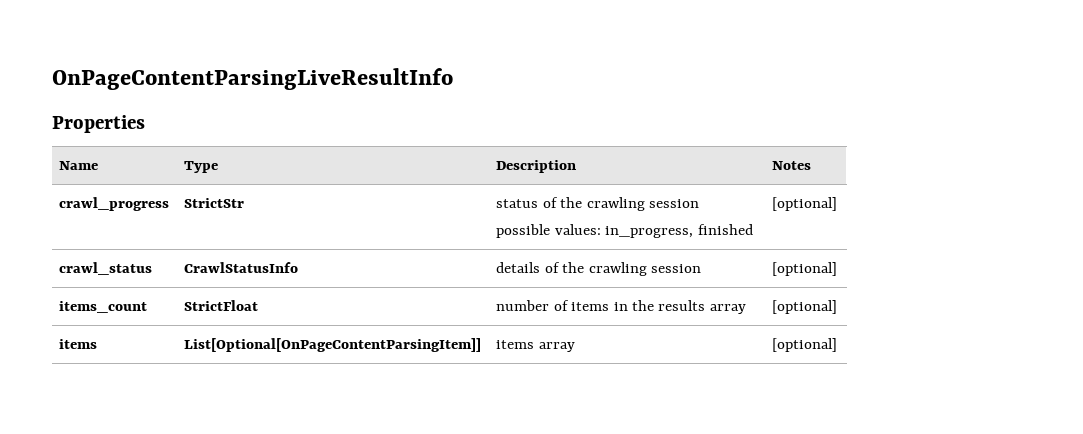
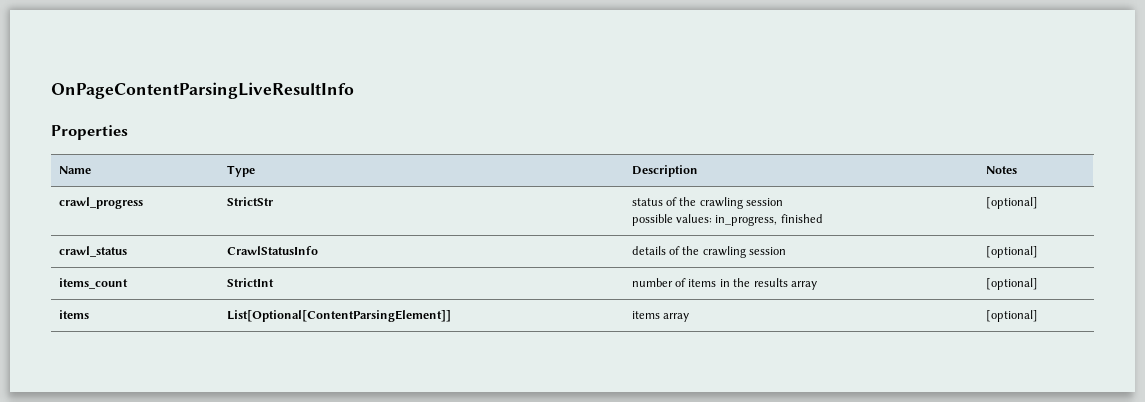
- items_count | StrictFloat | number of items in the results array | [optional]
+ items_count | StrictInt | number of items in the results array | [optional]
- items | List[Optional[OnPageContentParsingItem]] | items array | [optional]
+ items | List[Optional[ContentParsingElement]] | items array | [optional]

